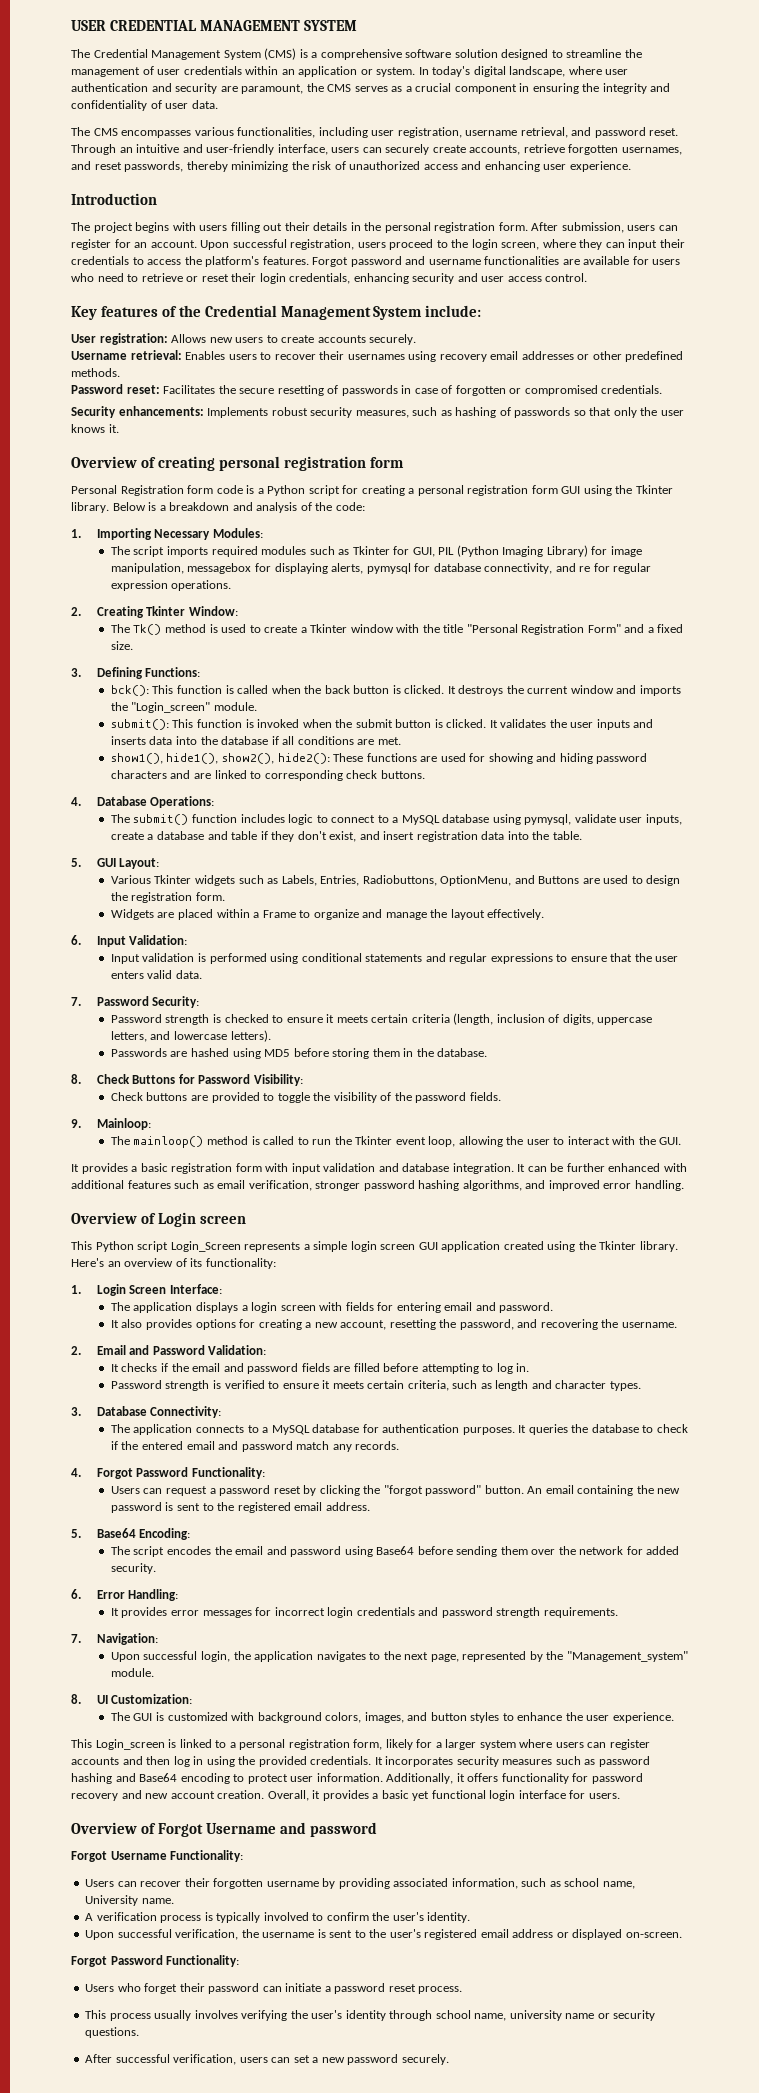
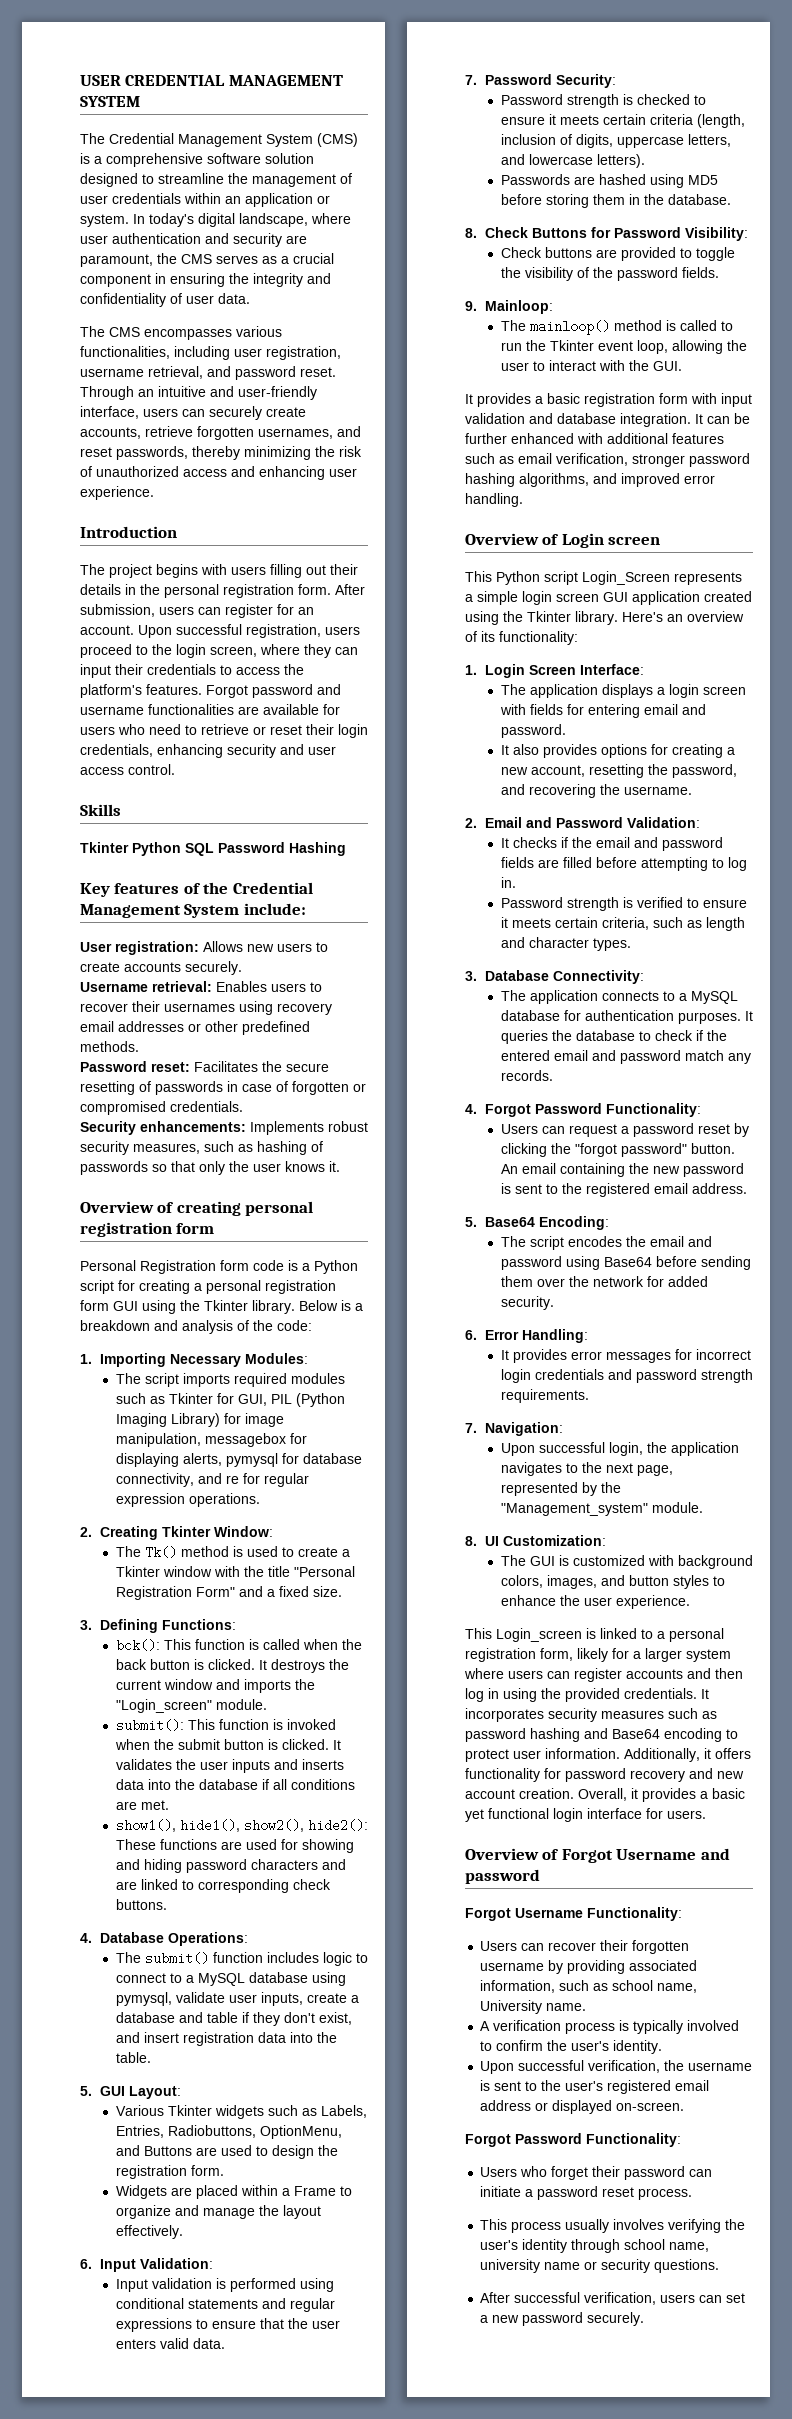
+ Skills
+ Tkinter Python SQL Password Hashing

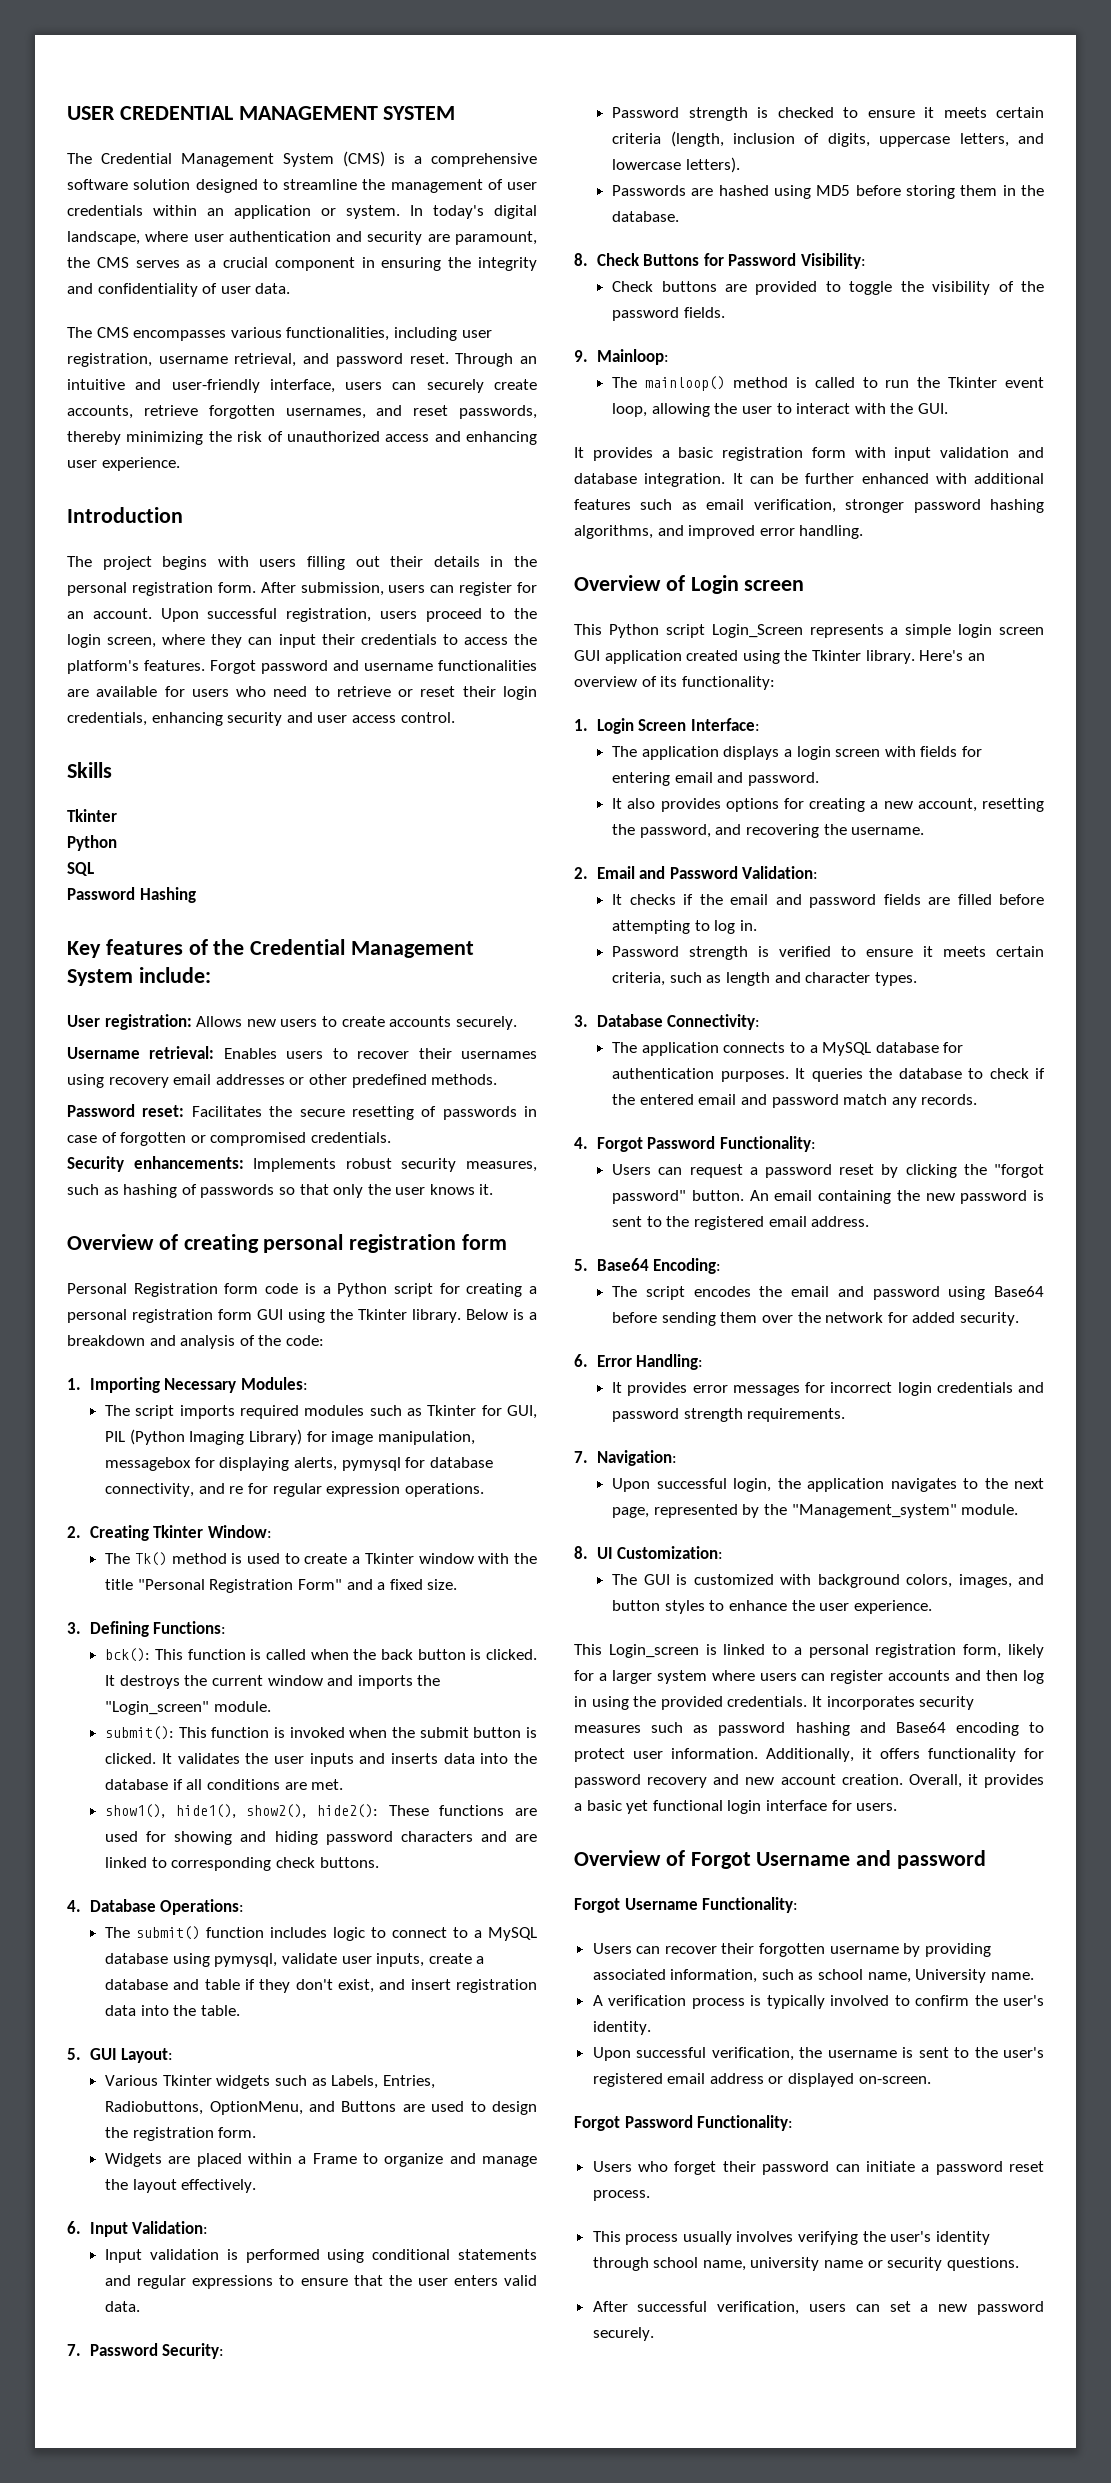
  Skills
- Tkinter Python SQL Password Hashing
+ Tkinter
+ Python
+ SQL
+ Password Hashing

